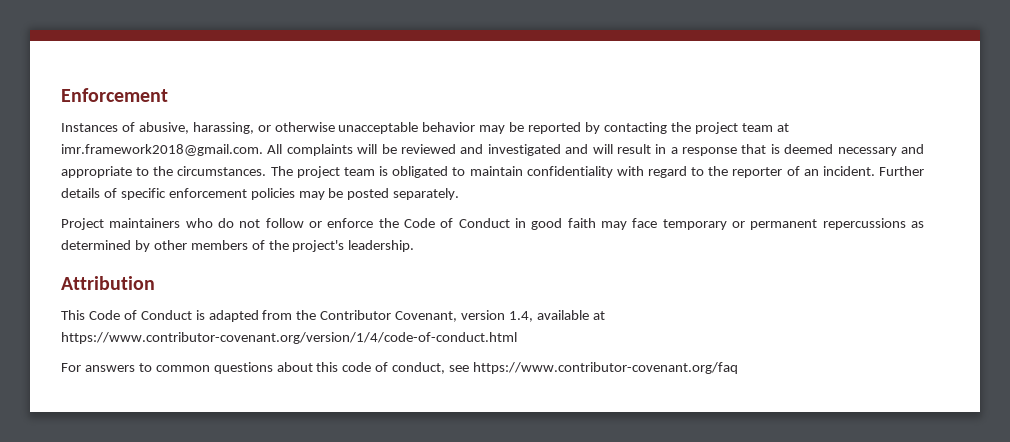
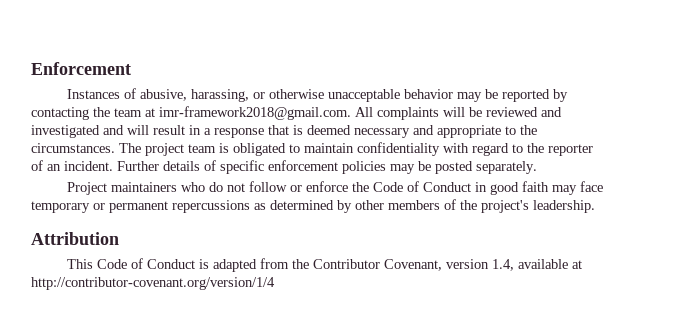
- Instances of abusive, harassing, or otherwise unacceptable behavior may be reported by contacting the project team at imr.framework2018@gmail.com. All complaints will be reviewed and investigated and will result in a response that is deemed necessary and appropriate to the circumstances.
+ Instances of abusive, harassing, or otherwise unacceptable behavior may be reported by contacting the team at imr-framework2018@gmail.com. All complaints will be reviewed and investigated and will result in a response that is deemed necessary and appropriate to the circumstances.
- This Code of Conduct is adapted from the Contributor Covenant, version 1.4, available at https://www.contributor-covenant.org/version/1/4/code-of-conduct.html
- For answers to common questions about this code of conduct, see https://www.contributor-covenant.org/faq
+ This Code of Conduct is adapted from the Contributor Covenant, version 1.4, available at http://contributor-covenant.org/version/1/4

